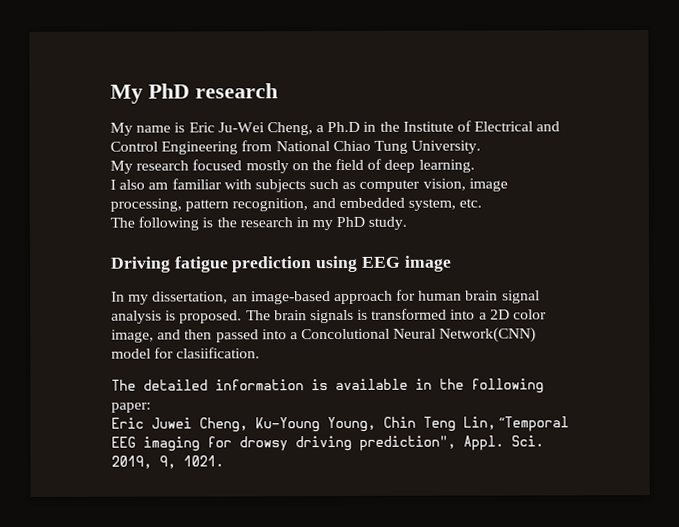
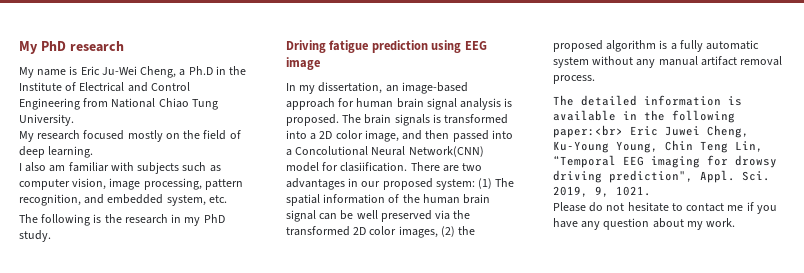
+ There are two advantages in our proposed system: (1) The spatial information of the human brain signal can be well preserved via the transformed 2D color images, (2) the proposed algorithm is a fully automatic system without any manual artifact removal process.
- The detailed information is available in the following paper:
- Eric Juwei Cheng, Ku-Young Young, Chin Teng Lin, “Temporal EEG imaging for drowsy driving prediction", Appl.
+ The detailed information is available in the following paper:<br> Eric Juwei Cheng, Ku-Young Young, Chin Teng Lin, “Temporal EEG imaging for drowsy driving prediction", Appl.
+ Please do not hesitate to contact me if you have any question about my work.

